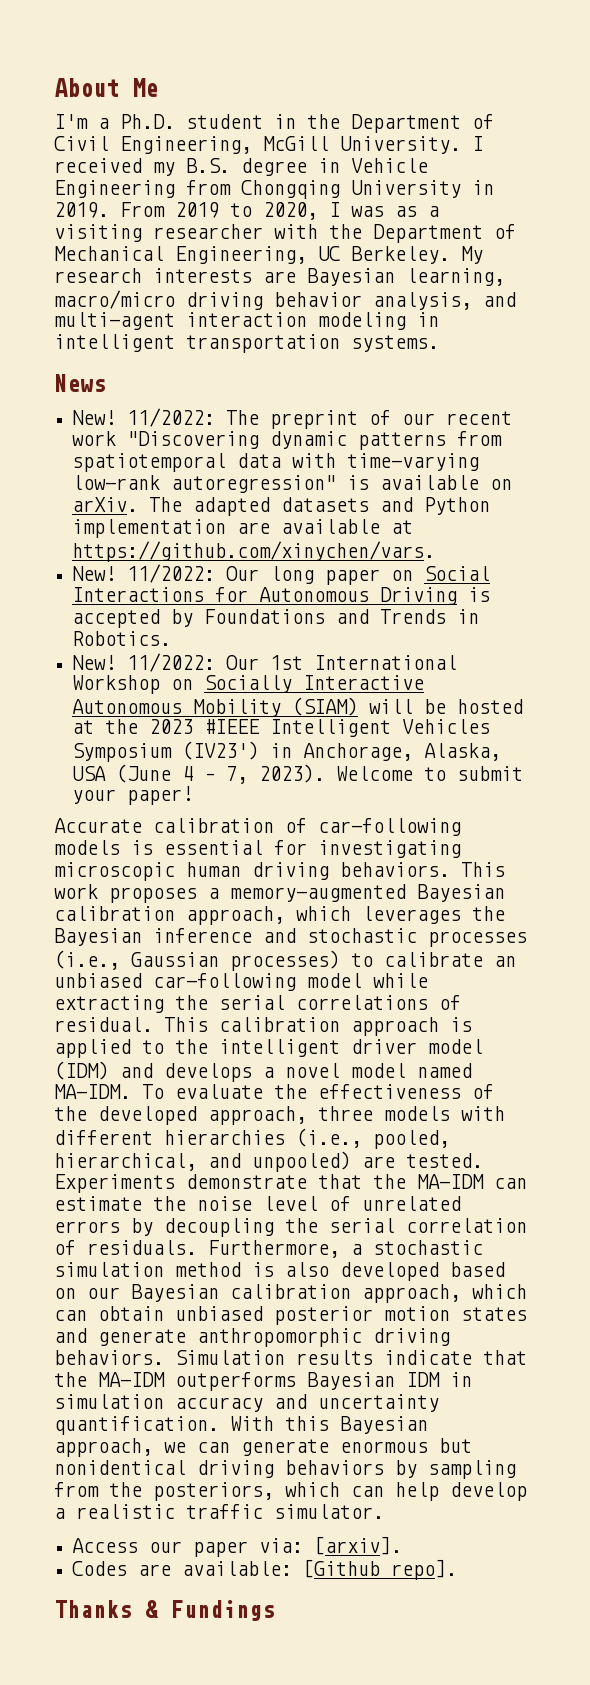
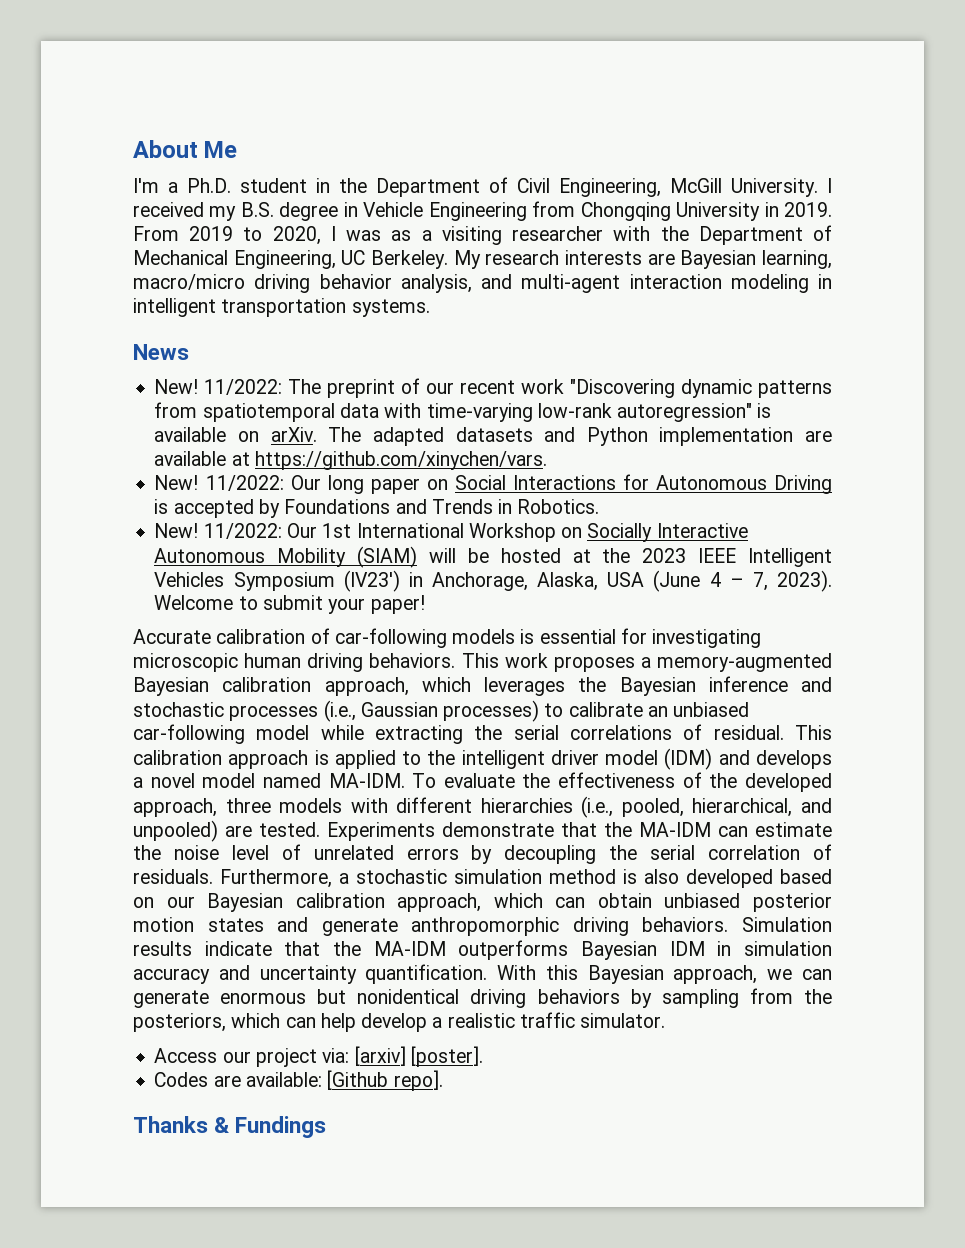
- 11/2022: Our 1st International Workshop on Socially Interactive Autonomous Mobility (SIAM) will be hosted at the 2023 #IEEE Intelligent Vehicles Symposium (IV23') in Anchorage, Alaska, USA (June 4 – 7, 2023).
+ 11/2022: Our 1st International Workshop on Socially Interactive Autonomous Mobility (SIAM) will be hosted at the 2023 IEEE Intelligent Vehicles Symposium (IV23') in Anchorage, Alaska, USA (June 4 – 7, 2023).
- Access our paper via: [arxiv].
+ Access our project via: [arxiv] [poster].

